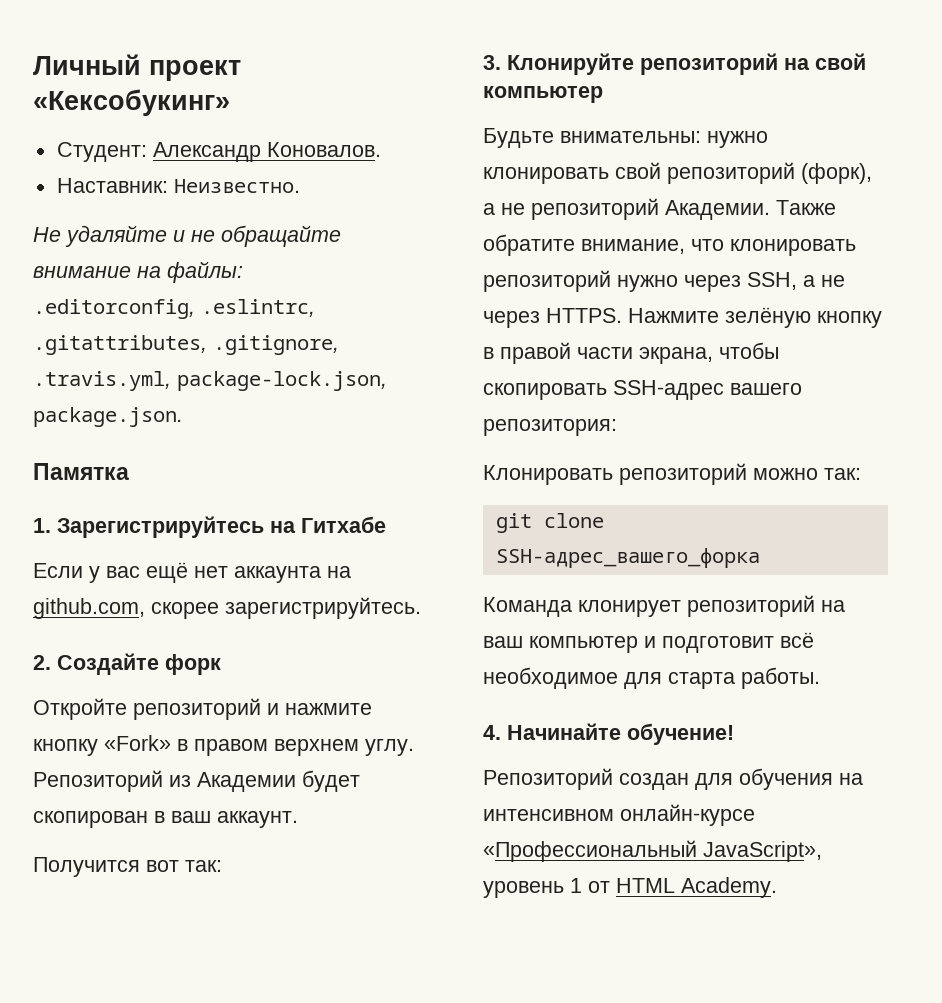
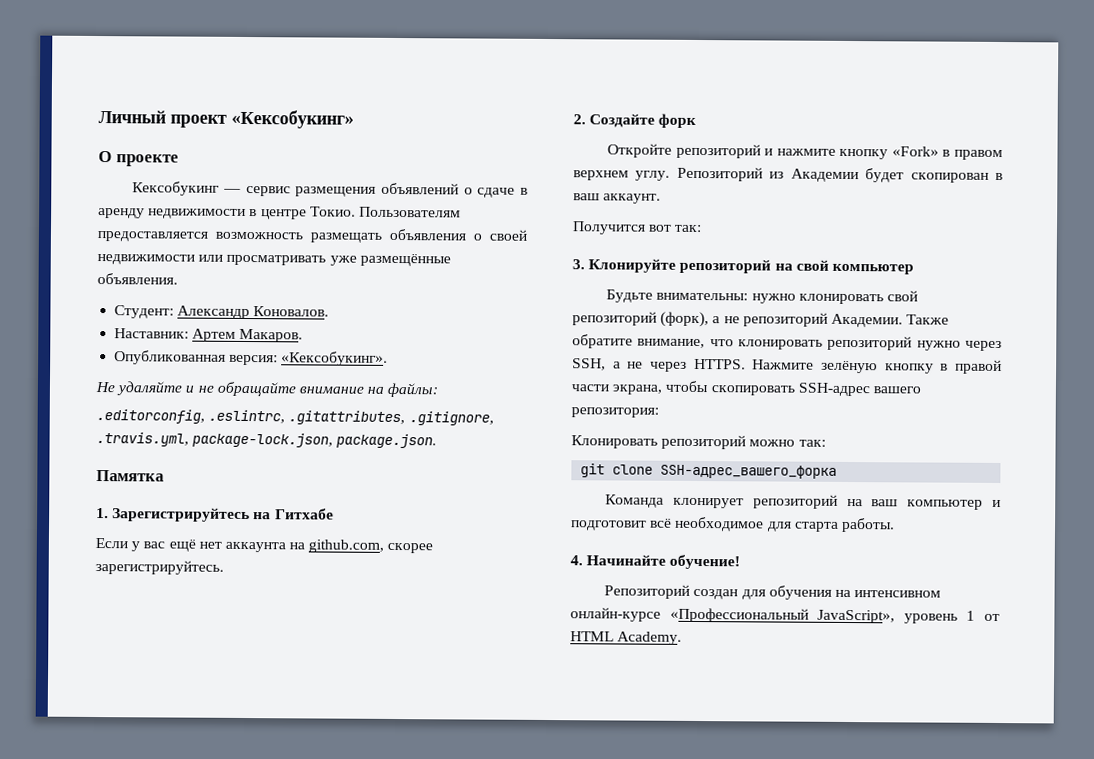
+ О проекте
+ Кексобукинг — сервис размещения объявлений о сдаче в аренду недвижимости в центре Токио. Пользователям предоставляется возможность размещать объявления о своей недвижимости или просматривать уже размещённые объявления.
- Наставник: Неизвестно.
+ Наставник: Артем Макаров.
+ Опубликованная версия: «Кексобукинг».

